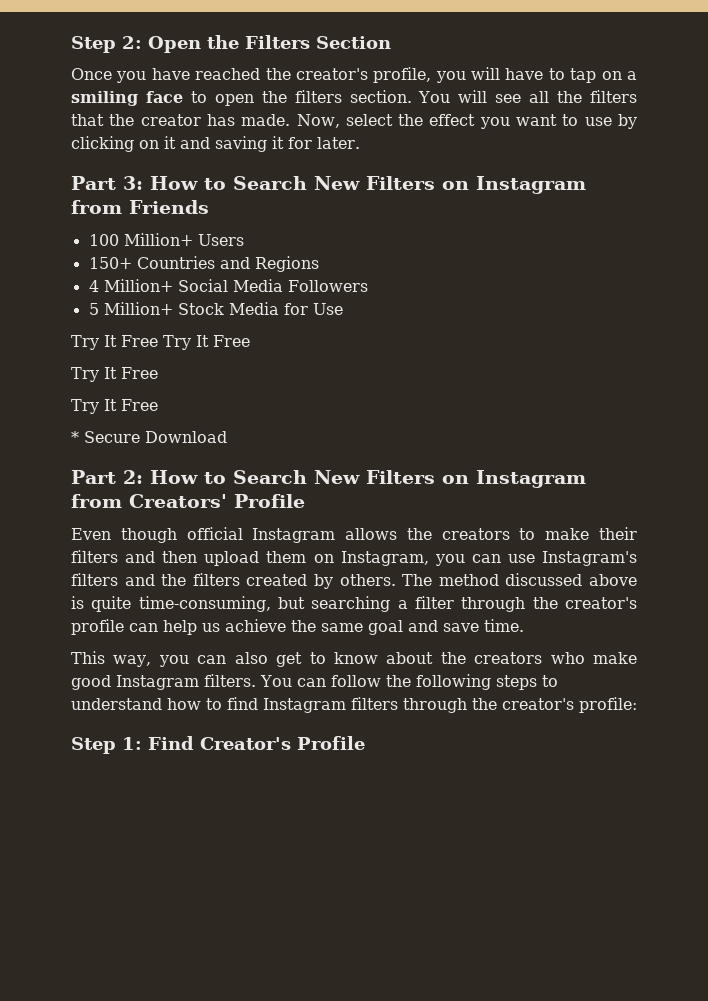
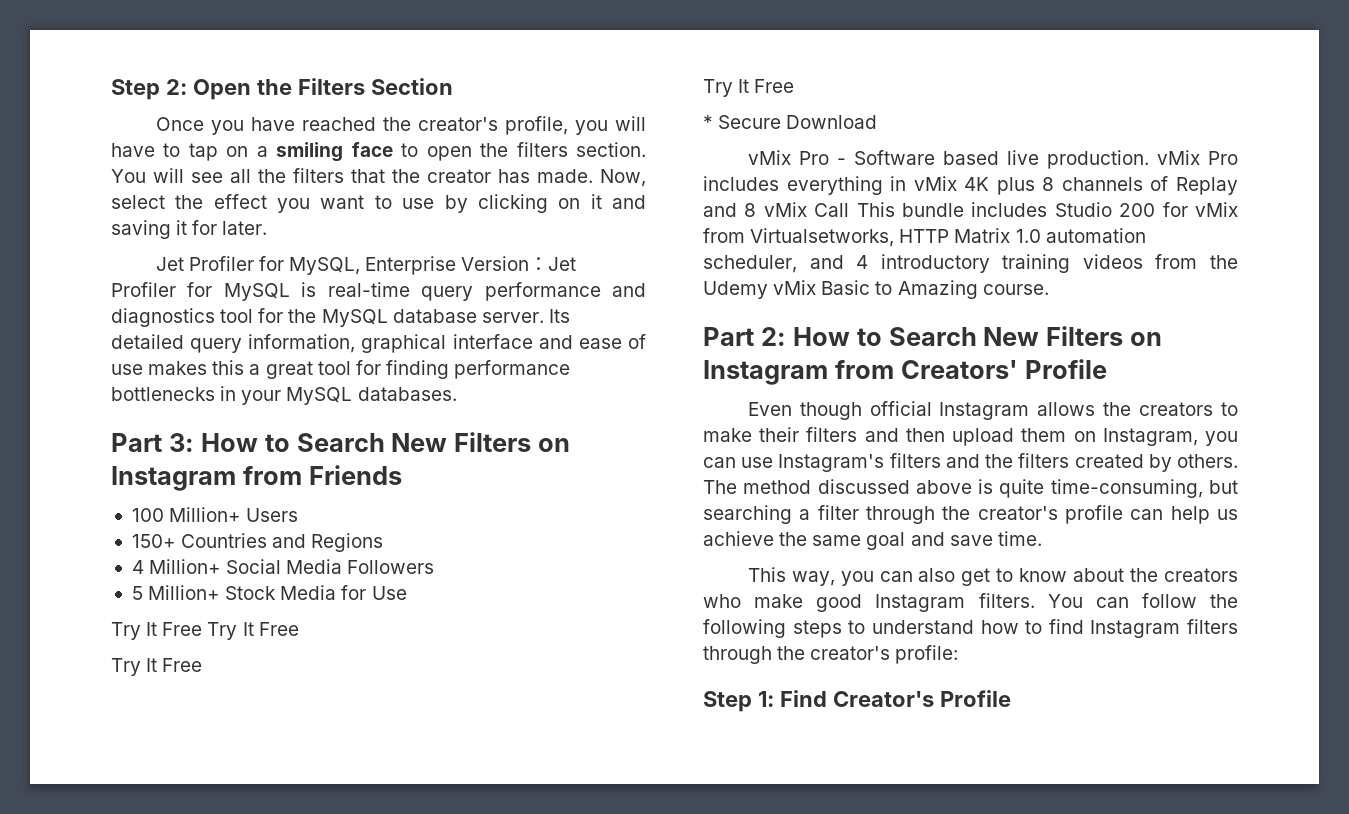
+ Jet Profiler for MySQL, Enterprise Version：Jet Profiler for MySQL is real-time query performance and diagnostics tool for the MySQL database server. Its detailed query information, graphical interface and ease of use makes this a great tool for finding performance bottlenecks in your MySQL databases.
+ vMix Pro - Software based live production. vMix Pro includes everything in vMix 4K plus 8 channels of Replay and 8 vMix Call This bundle includes Studio 200 for vMix from Virtualsetworks, HTTP Matrix 1.0 automation scheduler, and 4 introductory training videos from the Udemy vMix Basic to Amazing course.

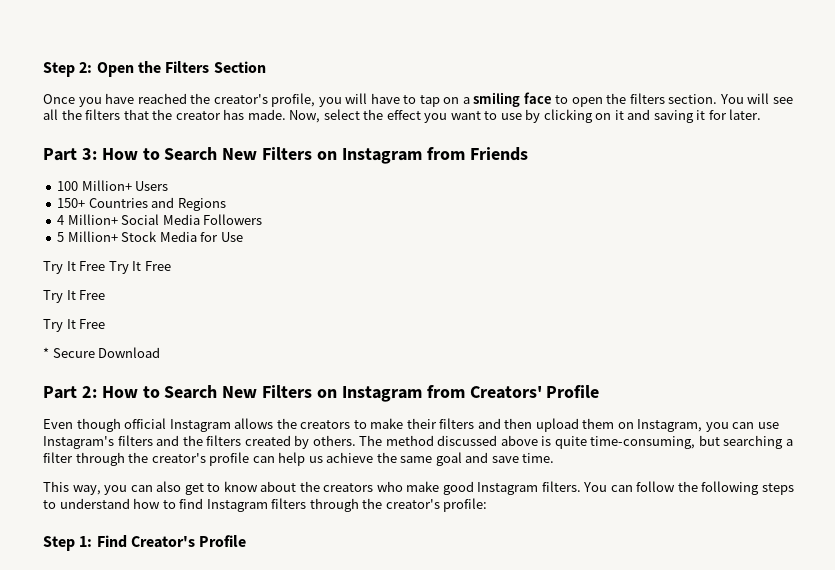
- Jet Profiler for MySQL, Enterprise Version：Jet Profiler for MySQL is real-time query performance and diagnostics tool for the MySQL database server. Its detailed query information, graphical interface and ease of use makes this a great tool for finding performance bottlenecks in your MySQL databases.
- vMix Pro - Software based live production. vMix Pro includes everything in vMix 4K plus 8 channels of Replay and 8 vMix Call This bundle includes Studio 200 for vMix from Virtualsetworks, HTTP Matrix 1.0 automation scheduler, and 4 introductory training videos from the Udemy vMix Basic to Amazing course.

